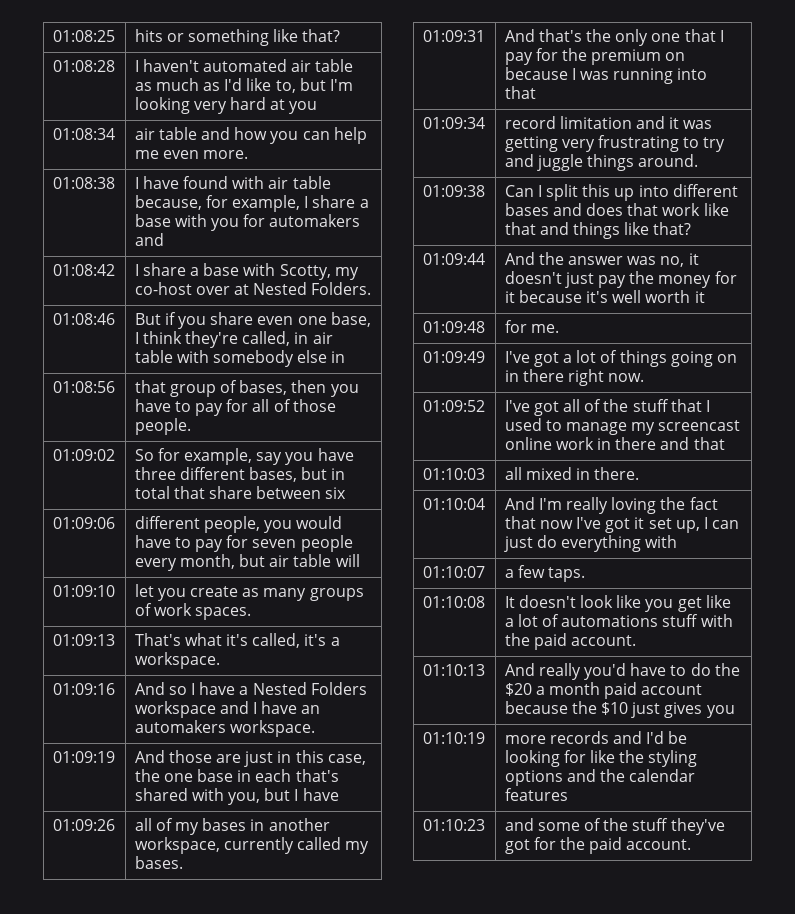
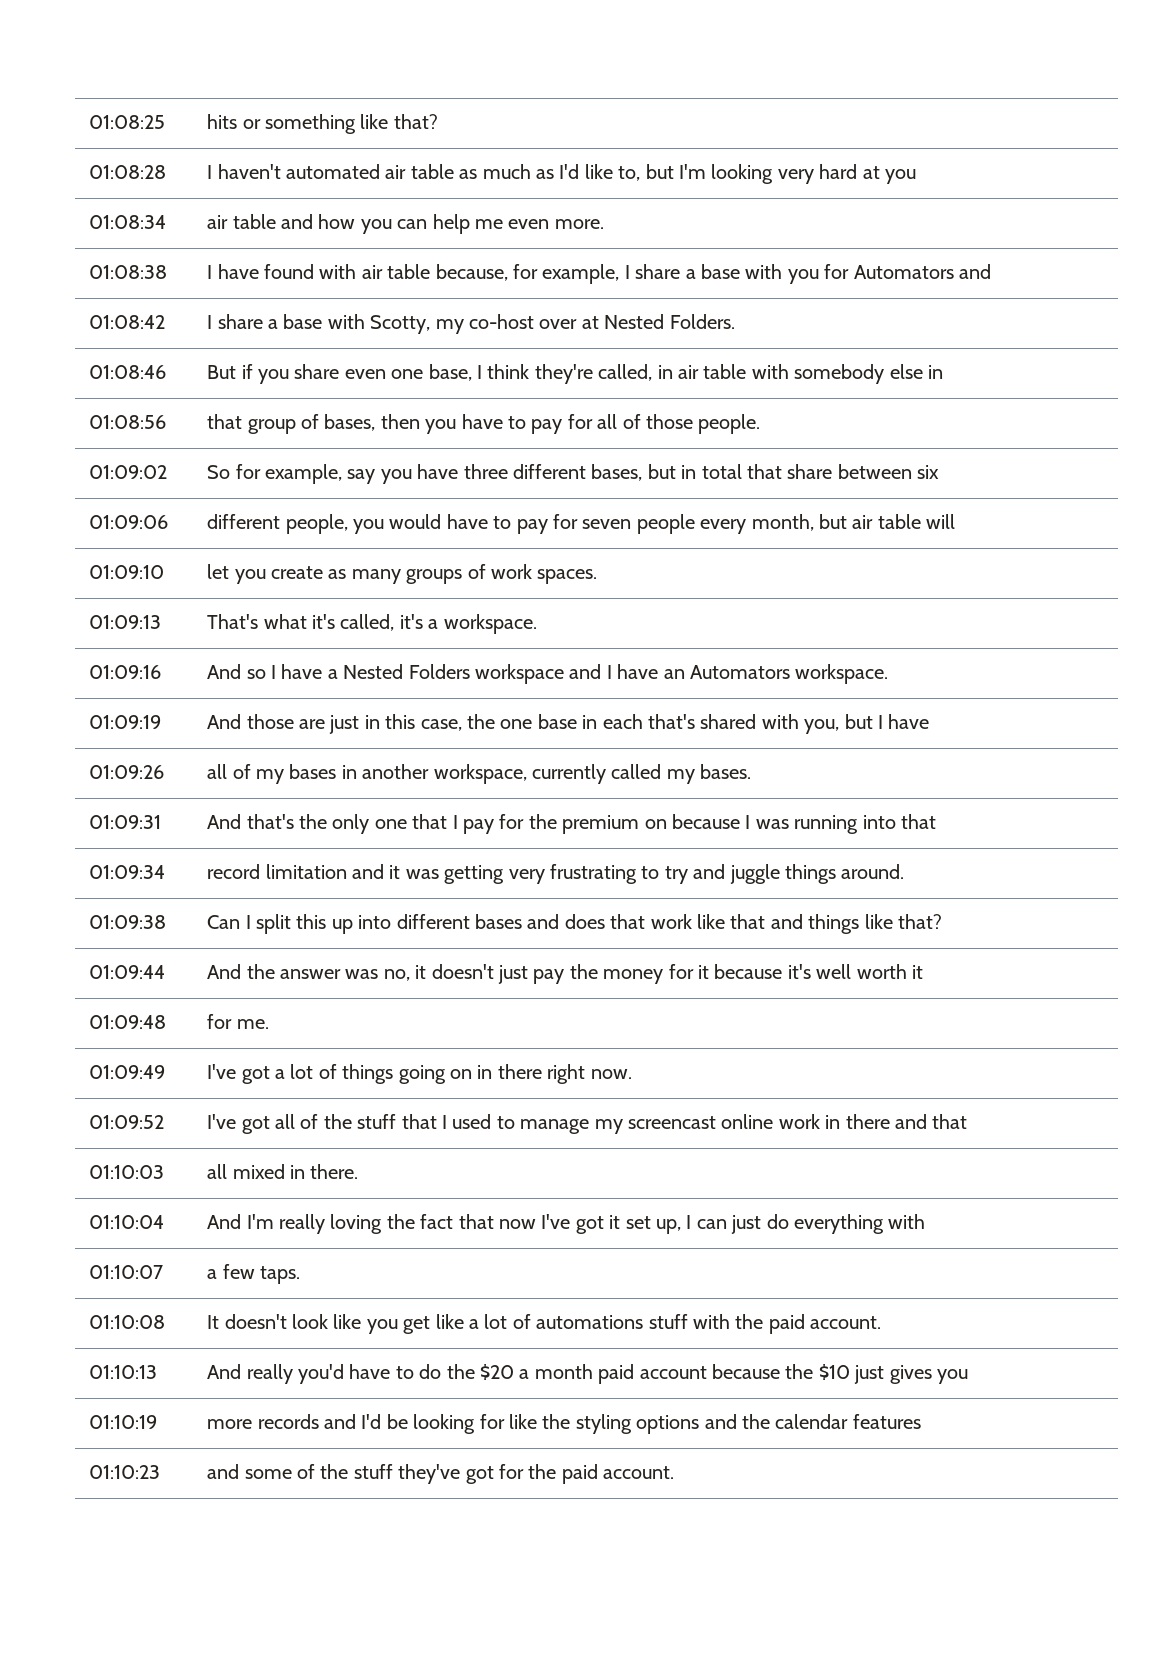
- 01:08:38 | I have found with air table because, for example, I share a base with you for automakers and
+ 01:08:38 | I have found with air table because, for example, I share a base with you for Automators and
- 01:09:16 | And so I have a Nested Folders workspace and I have an automakers workspace.
+ 01:09:16 | And so I have a Nested Folders workspace and I have an Automators workspace.

